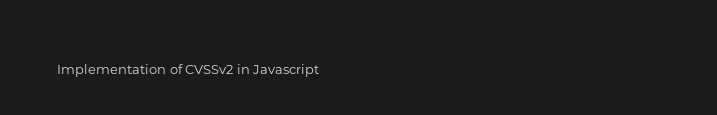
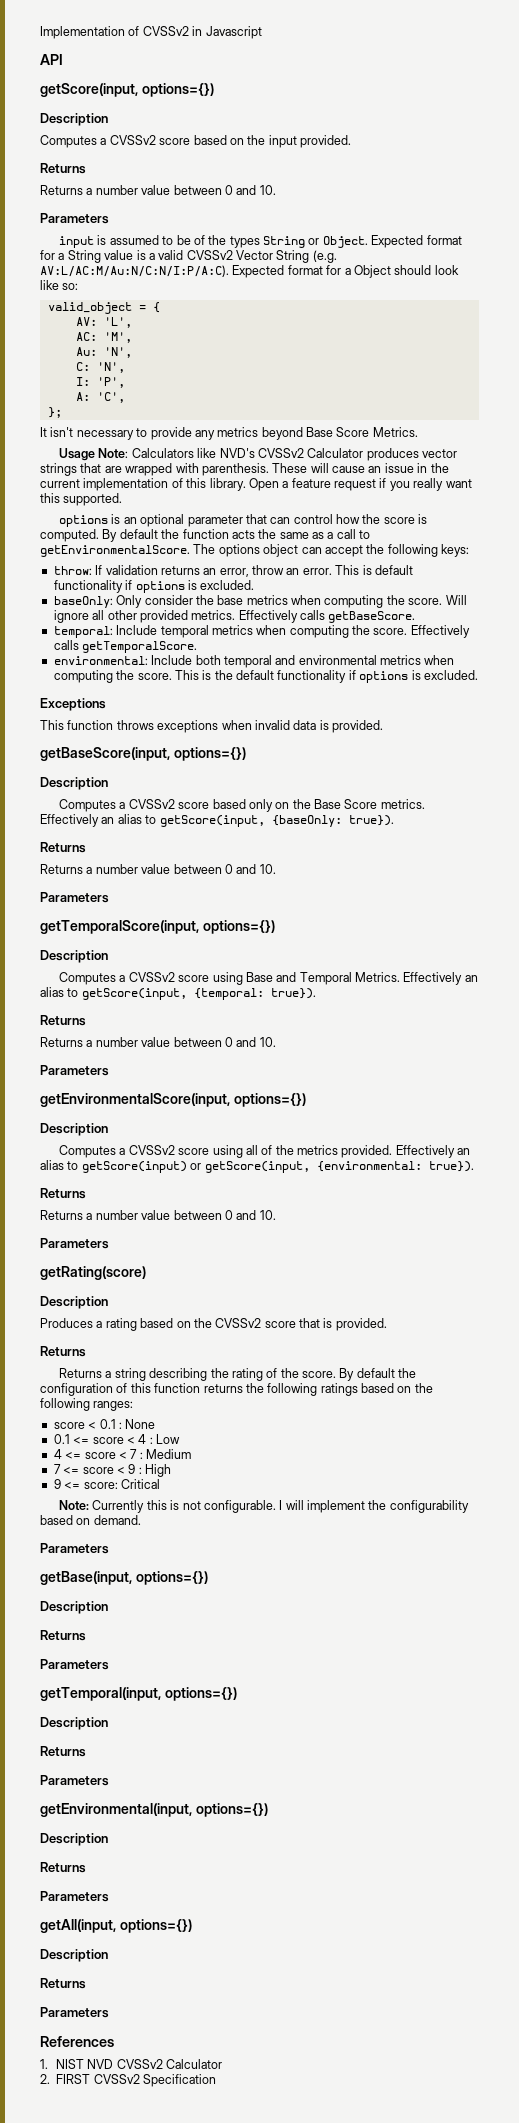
+ API
+ getScore(input, options={})
+ Description
+ Computes a CVSSv2 score based on the input provided.
+ Returns
+ Returns a number value between 0 and 10.
+ Parameters
+ input is assumed to be of the types String or Object. Expected format for a String value is a valid CVSSv2 Vector String (e.g. AV:L/AC:M/Au:N/C:N/I:P/A:C). Expected format for a Object should look like so:
+ valid_object = {
+ AV: 'L',
+ AC: 'M',
+ Au: 'N',
+ C: 'N',
+ I: 'P',
+ A: 'C',
+ };
+ It isn't necessary to provide any metrics beyond Base Score Metrics.
+ Usage Note: Calculators like NVD's CVSSv2 Calculator produces vector strings that are wrapped with parenthesis. These will cause an issue in the current implementation of this library. Open a feature request if you really want this supported.
+ options is an optional parameter that can control how the score is computed. By default the function acts the same as a call to getEnvironmentalScore. The options object can accept the following keys:
+ throw: If validation returns an error, throw an error. This is default functionality if options is excluded.
+ baseOnly: Only consider the base metrics when computing the score. Will ignore all other provided metrics. Effectively calls getBaseScore.
+ temporal: Include temporal metrics when computing the score. Effectively calls getTemporalScore.
+ environmental: Include both temporal and environmental metrics when computing the score. This is the default functionality if options is excluded.
+ Exceptions
+ This function throws exceptions when invalid data is provided.
+ getBaseScore(input, options={})
+ Description
+ Computes a CVSSv2 score based only on the Base Score metrics. Effectively an alias to getScore(input, {baseOnly: true}).
+ Returns
+ Returns a number value between 0 and 10.
+ Parameters
+ getTemporalScore(input, options={})
+ Description
+ Computes a CVSSv2 score using Base and Temporal Metrics. Effectively an alias to getScore(input, {temporal: true}).
+ Returns
+ Returns a number value between 0 and 10.
+ Parameters
+ getEnvironmentalScore(input, options={})
+ Description
+ Computes a CVSSv2 score using all of the metrics provided. Effectively an alias to getScore(input) or getScore(input, {environmental: true}).
+ Returns
+ Returns a number value between 0 and 10.
+ Parameters
+ getRating(score)
+ Description
+ Produces a rating based on the CVSSv2 score that is provided.
+ Returns
+ Returns a string describing the rating of the score. By default the configuration of this function returns the following ratings based on the following ranges:
+ score < 0.1 : None
+ 0.1 <= score < 4 : Low
+ 4 <= score < 7 : Medium
+ 7 <= score < 9 : High
+ 9 <= score: Critical
+ Note: Currently this is not configurable. I will implement the configurability based on demand.
+ Parameters
+ getBase(input, options={})
+ Description
+ Returns
+ Parameters
+ getTemporal(input, options={})
+ Description
+ Returns
+ Parameters
+ getEnvironmental(input, options={})
+ Description
+ Returns
+ Parameters
+ getAll(input, options={})
+ Description
+ Returns
+ Parameters
+ References
+ 1. NIST NVD CVSSv2 Calculator
+ 2. FIRST CVSSv2 Specification

